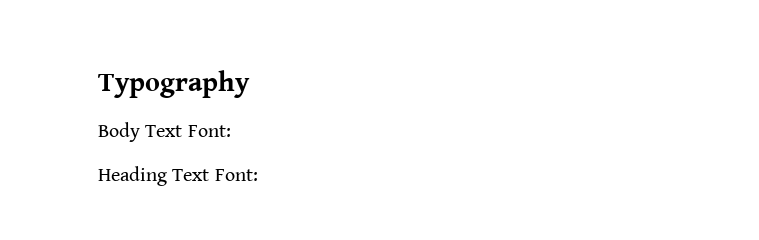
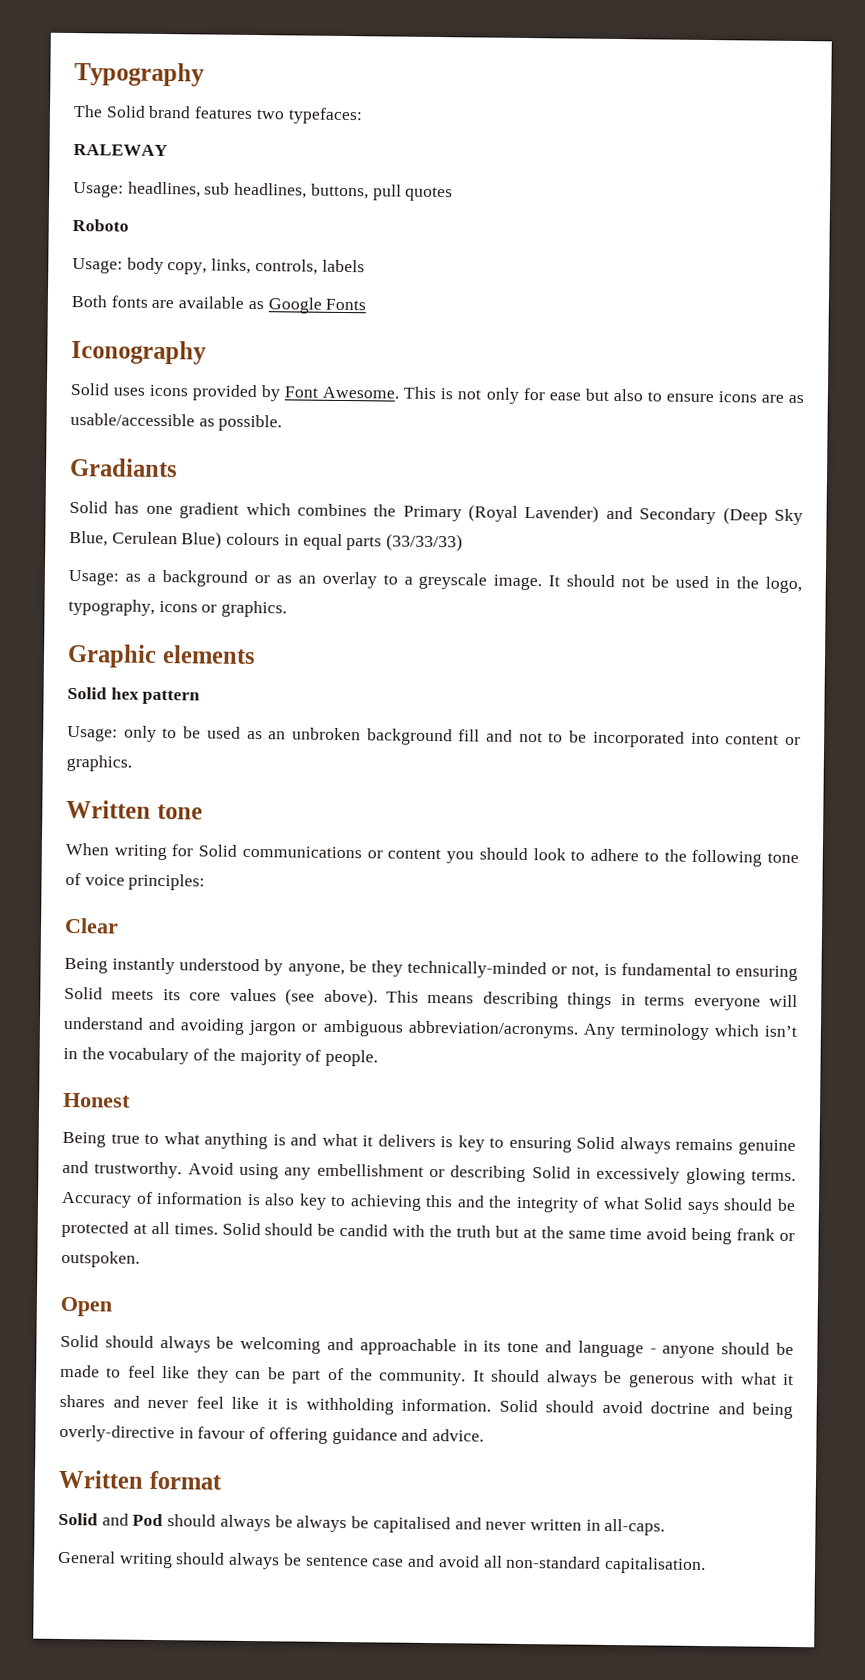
- Body Text Font:
- Heading Text Font:
+ The Solid brand features two typefaces:
+ RALEWAY
+ Usage: headlines, sub headlines, buttons, pull quotes
+ Roboto
+ Usage: body copy, links, controls, labels
+ Both fonts are available as Google Fonts
+ Iconography
+ Solid uses icons provided by Font Awesome. This is not only for ease but also to ensure icons are as usable/accessible as possible.
+ Gradiants
+ Solid has one gradient which combines the Primary (Royal Lavender) and Secondary (Deep Sky Blue, Cerulean Blue) colours in equal parts (33/33/33)
+ Usage: as a background or as an overlay to a greyscale image. It should not be used in the logo, typography, icons or graphics.
+ Graphic elements
+ Solid hex pattern
+ Usage: only to be used as an unbroken background fill and not to be incorporated into content or graphics.
+ Written tone
+ When writing for Solid communications or content you should look to adhere to the following tone of voice principles:
+ Clear
+ Being instantly understood by anyone, be they technically-minded or not, is fundamental to ensuring Solid meets its core values (see above). This means describing things in terms everyone will understand and avoiding jargon or ambiguous abbreviation/acronyms. Any terminology which isn’t in the vocabulary of the majority of people.
+ Honest
+ Being true to what anything is and what it delivers is key to ensuring Solid always remains genuine and trustworthy. Avoid using any embellishment or describing Solid in excessively glowing terms. Accuracy of information is also key to achieving this and the integrity of what Solid says should be protected at all times. Solid should be candid with the truth but at the same time avoid being frank or outspoken.
+ Open
+ Solid should always be welcoming and approachable in its tone and language - anyone should be made to feel like they can be part of the community. It should always be generous with what it shares and never feel like it is withholding information. Solid should avoid doctrine and being overly-directive in favour of offering guidance and advice.
+ Written format
+ Solid and Pod should always be always be capitalised and never written in all-caps.
+ General writing should always be sentence case and avoid all non-standard capitalisation.

